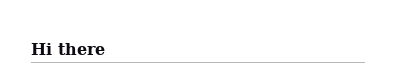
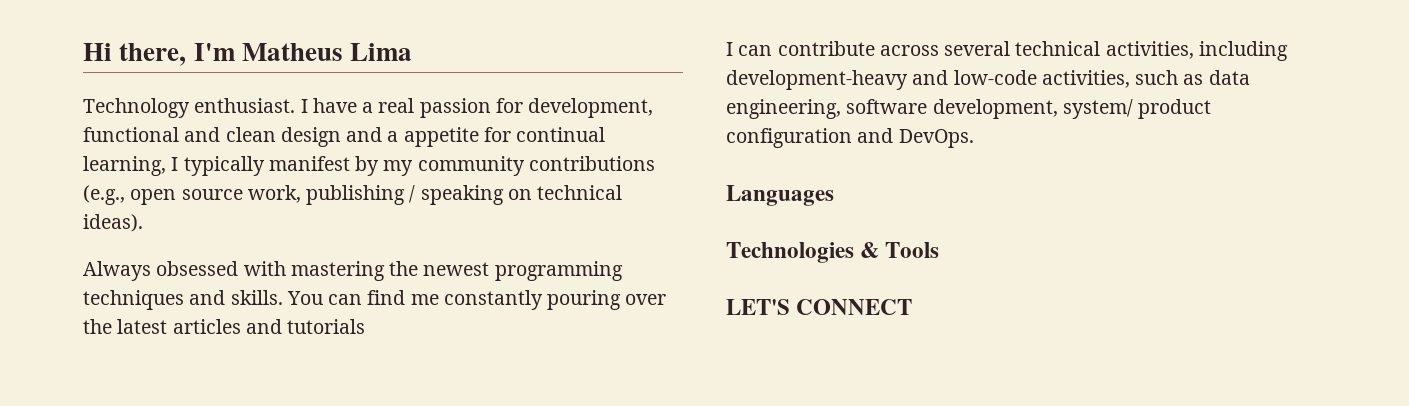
- Hi there
+ Hi there, I'm Matheus Lima
+ Technology enthusiast. I have a real passion for development, functional and clean design and a appetite for continual learning, I typically manifest by my community contributions (e.g., open source work, publishing / speaking on technical ideas).
+ Always obsessed with mastering the newest programming techniques and skills. You can find me constantly pouring over the latest articles and tutorials
+ I can contribute across several technical activities, including development-heavy and low-code activities, such as data engineering, software development, system/ product configuration and DevOps.
+ Languages
+ Technologies & Tools
+ LET'S CONNECT

